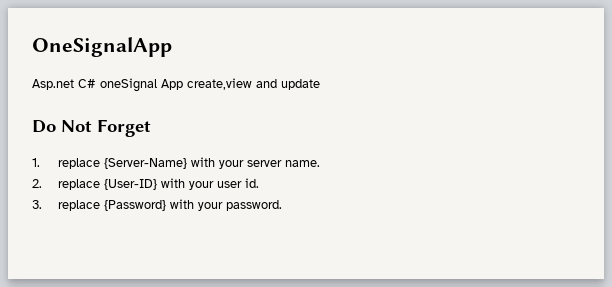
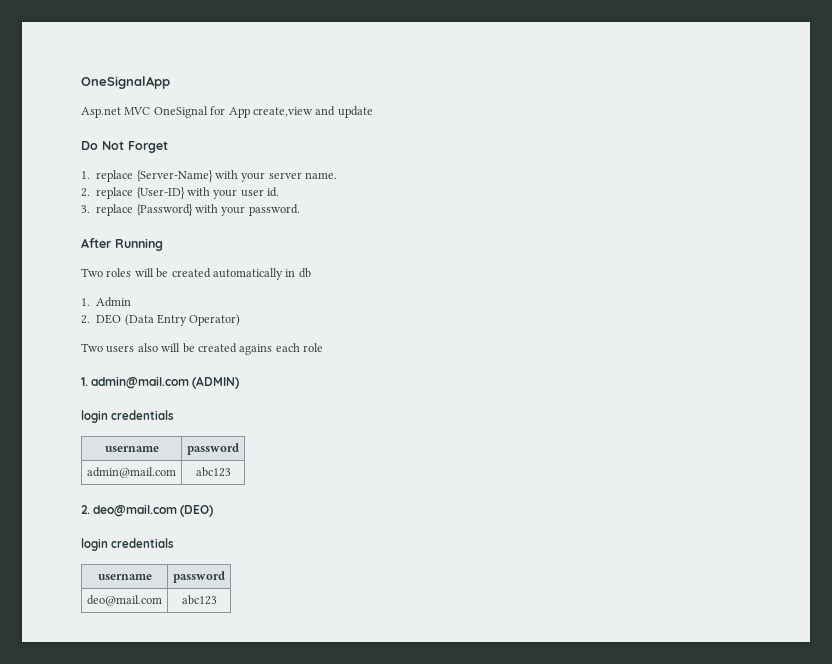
- Asp.net C# oneSignal App create,view and update
+ Asp.net MVC OneSignal for App create,view and update
+ After Running
+ Two roles will be created automatically in db
+ 1. Admin
+ 2. DEO (Data Entry Operator)
+ Two users also will be created agains each role
+ 1. admin@mail.com (ADMIN)
+ login credentials
+ username | password
+ admin@mail.com | abc123
+ 2. deo@mail.com (DEO)
+ login credentials
+ username | password
+ deo@mail.com | abc123

